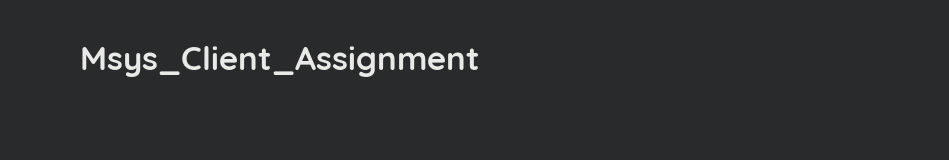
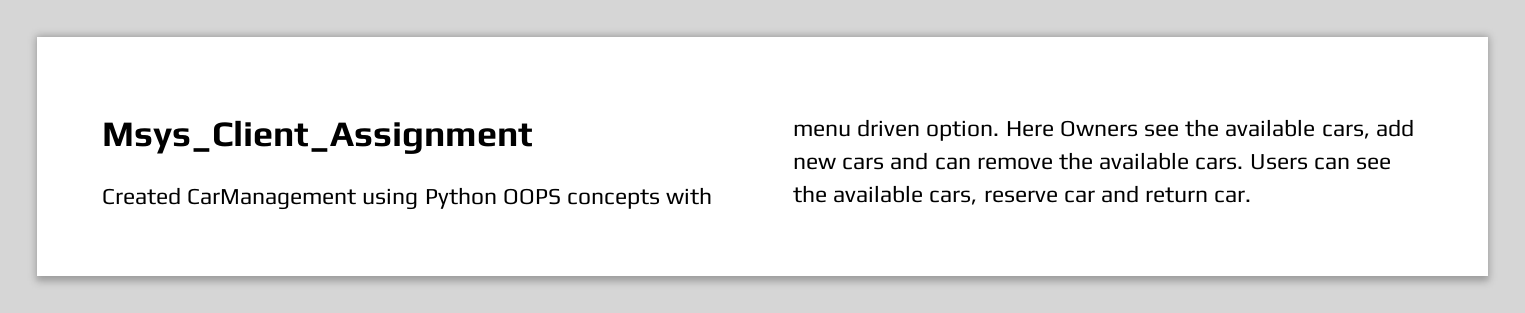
+ Created CarManagement using Python OOPS concepts with menu driven option. Here Owners see the available cars, add new cars and can remove the available cars. Users can see the available cars, reserve car and return car.

